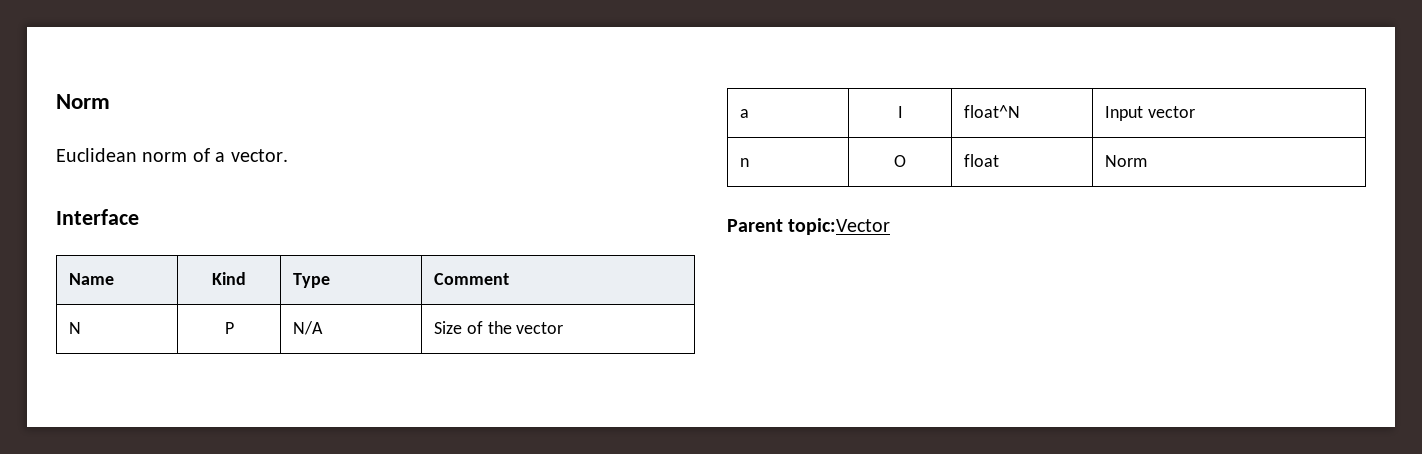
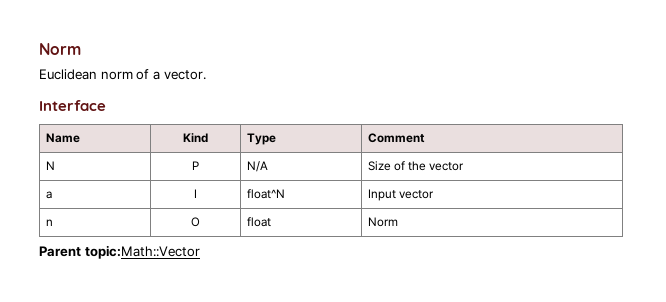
- Parent topic:Vector
+ Parent topic:Math::Vector

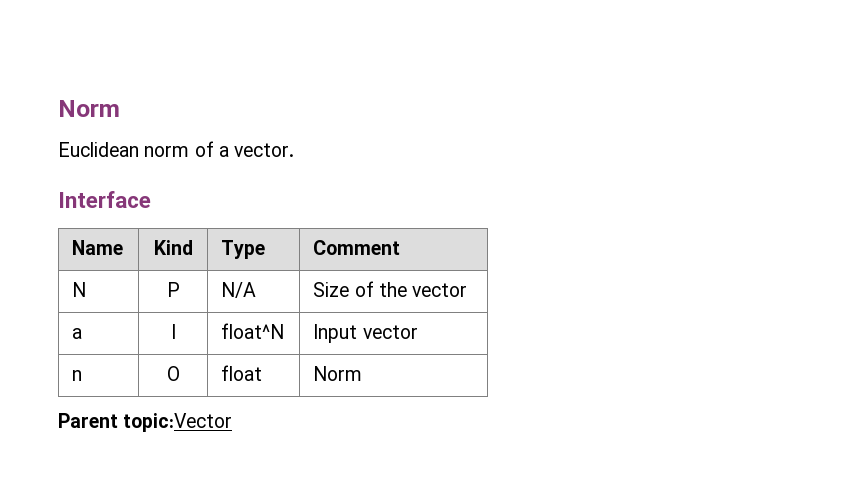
- Parent topic:Math::Vector
+ Parent topic:Vector

